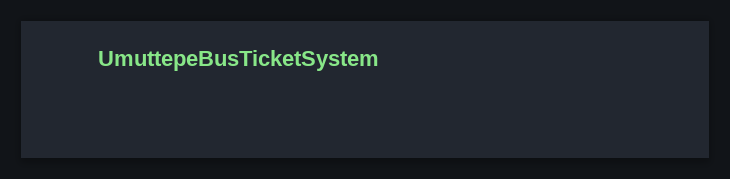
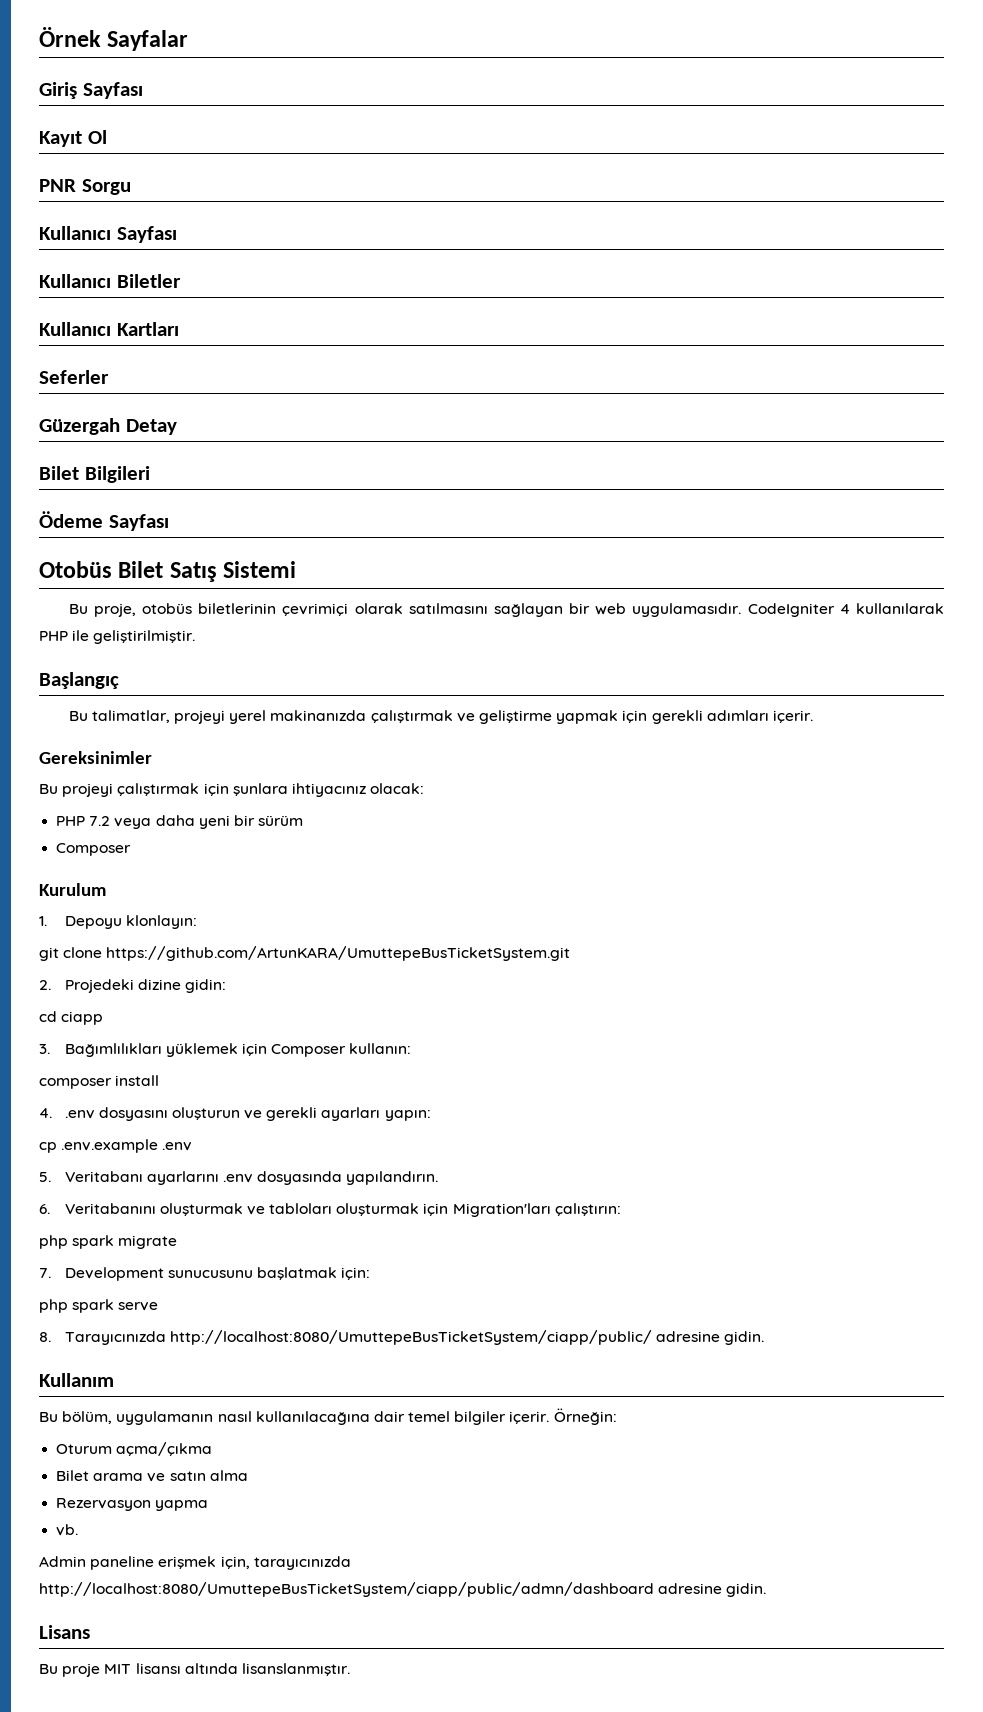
- UmuttepeBusTicketSystem
+ Örnek Sayfalar
+ Giriş Sayfası
+ Kayıt Ol
+ PNR Sorgu
+ Kullanıcı Sayfası
+ Kullanıcı Biletler
+ Kullanıcı Kartları
+ Seferler
+ Güzergah Detay
+ Bilet Bilgileri
+ Ödeme Sayfası
+ Otobüs Bilet Satış Sistemi
+ Bu proje, otobüs biletlerinin çevrimiçi olarak satılmasını sağlayan bir web uygulamasıdır. CodeIgniter 4 kullanılarak PHP ile geliştirilmiştir.
+ Başlangıç
+ Bu talimatlar, projeyi yerel makinanızda çalıştırmak ve geliştirme yapmak için gerekli adımları içerir.
+ Gereksinimler
+ Bu projeyi çalıştırmak için şunlara ihtiyacınız olacak:
+ PHP 7.2 veya daha yeni bir sürüm
+ Composer
+ Kurulum
+ 1. Depoyu klonlayın:
+ git clone https://github.com/ArtunKARA/UmuttepeBusTicketSystem.git
+ 2. Projedeki dizine gidin:
+ cd ciapp
+ 3. Bağımlılıkları yüklemek için Composer kullanın:
+ composer install
+ 4. .env dosyasını oluşturun ve gerekli ayarları yapın:
+ cp .env.example .env
+ 5. Veritabanı ayarlarını .env dosyasında yapılandırın.
+ 6. Veritabanını oluşturmak ve tabloları oluşturmak için Migration'ları çalıştırın:
+ php spark migrate
+ 7. Development sunucusunu başlatmak için:
+ php spark serve
+ 8. Tarayıcınızda http://localhost:8080/UmuttepeBusTicketSystem/ciapp/public/ adresine gidin.
+ Kullanım
+ Bu bölüm, uygulamanın nasıl kullanılacağına dair temel bilgiler içerir. Örneğin:
+ Oturum açma/çıkma
+ Bilet arama ve satın alma
+ Rezervasyon yapma
+ vb.
+ Admin paneline erişmek için, tarayıcınızda http://localhost:8080/UmuttepeBusTicketSystem/ciapp/public/admn/dashboard adresine gidin.
+ Lisans
+ Bu proje MIT lisansı altında lisanslanmıştır.

